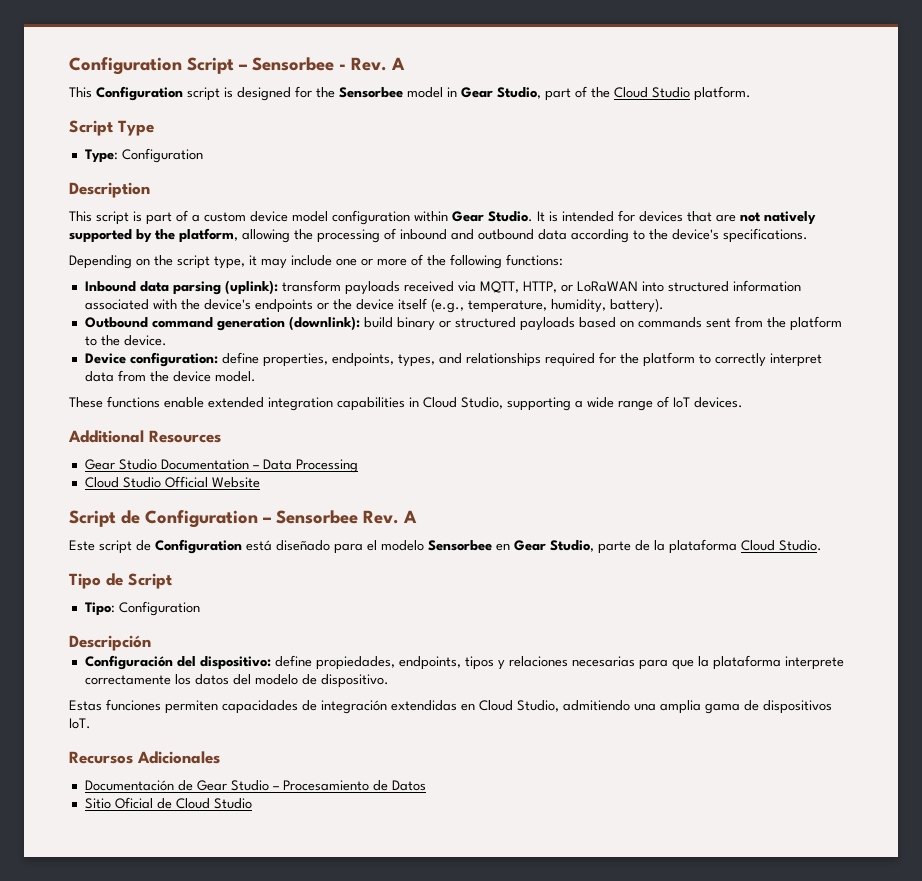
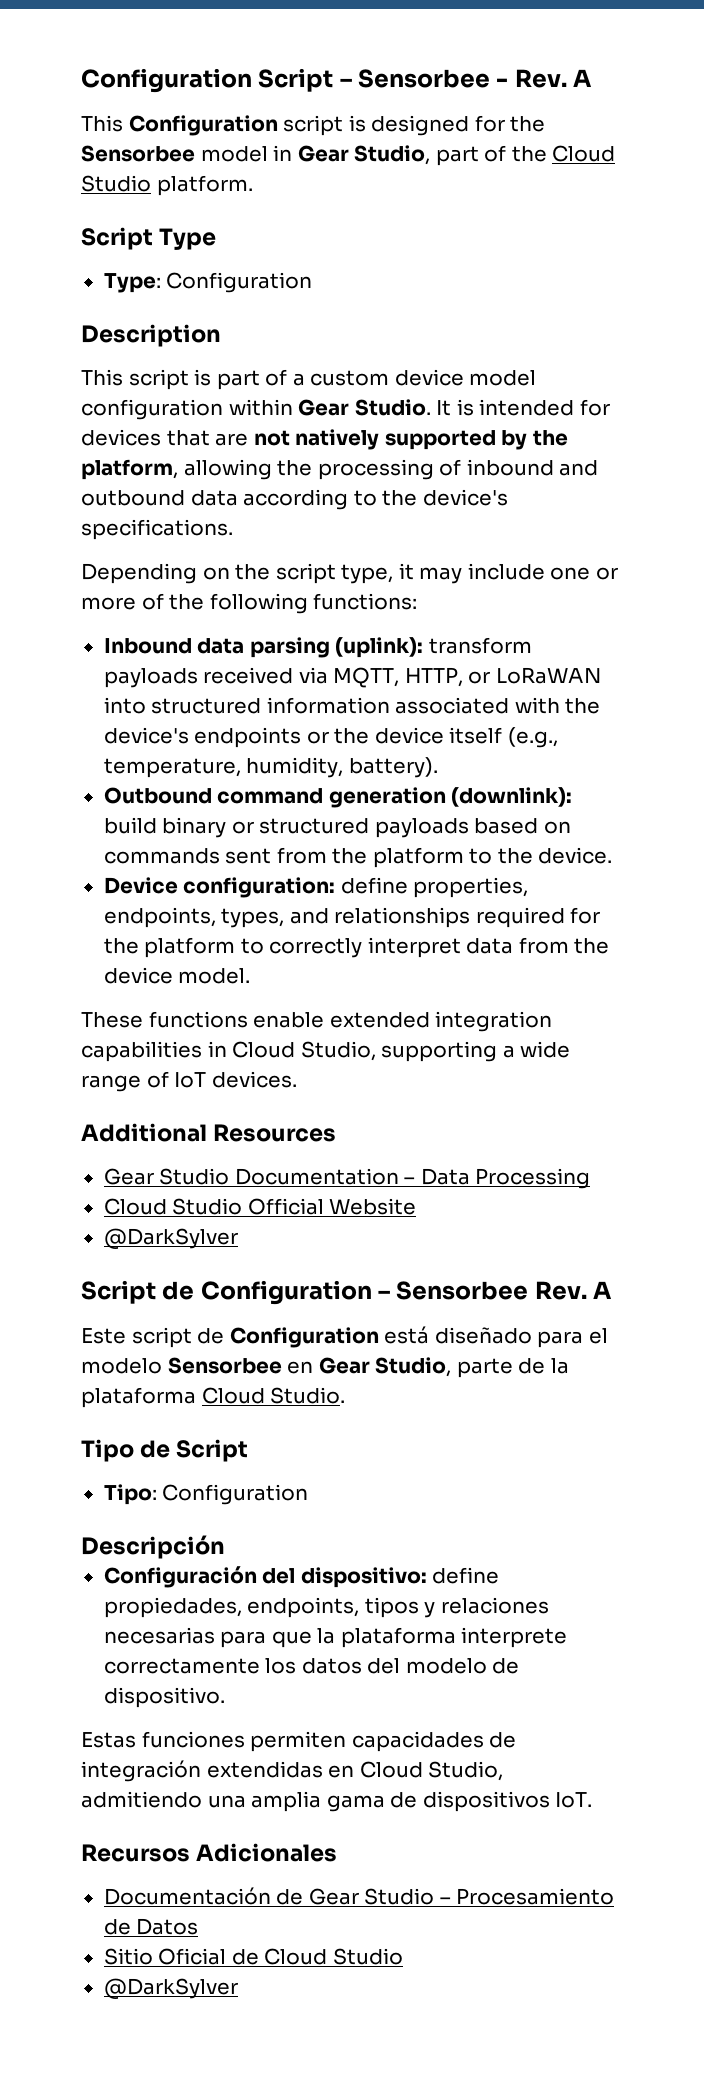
  Cloud Studio Official Website
+ @DarkSylver
  Sitio Oficial de Cloud Studio
+ @DarkSylver

